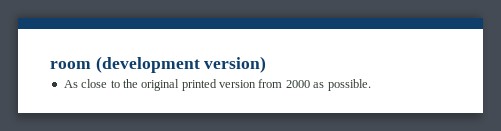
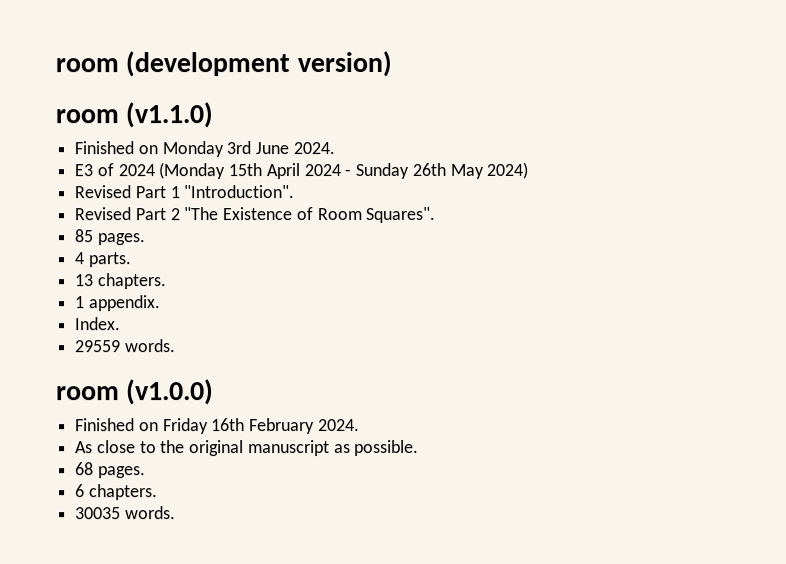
+ room (v1.1.0)
+ Finished on Monday 3rd June 2024.
+ E3 of 2024 (Monday 15th April 2024 - Sunday 26th May 2024)
+ Revised Part 1 "Introduction".
+ Revised Part 2 "The Existence of Room Squares".
+ 85 pages.
+ 4 parts.
+ 13 chapters.
+ 1 appendix.
+ Index.
+ 29559 words.
+ room (v1.0.0)
+ Finished on Friday 16th February 2024.
- As close to the original printed version from 2000 as possible.
+ As close to the original manuscript as possible.
+ 68 pages.
+ 6 chapters.
+ 30035 words.

